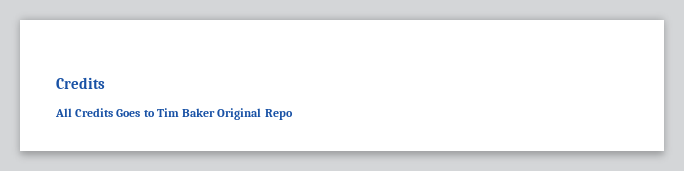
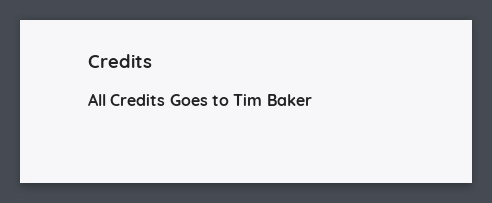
- All Credits Goes to Tim Baker Original Repo
+ All Credits Goes to Tim Baker

